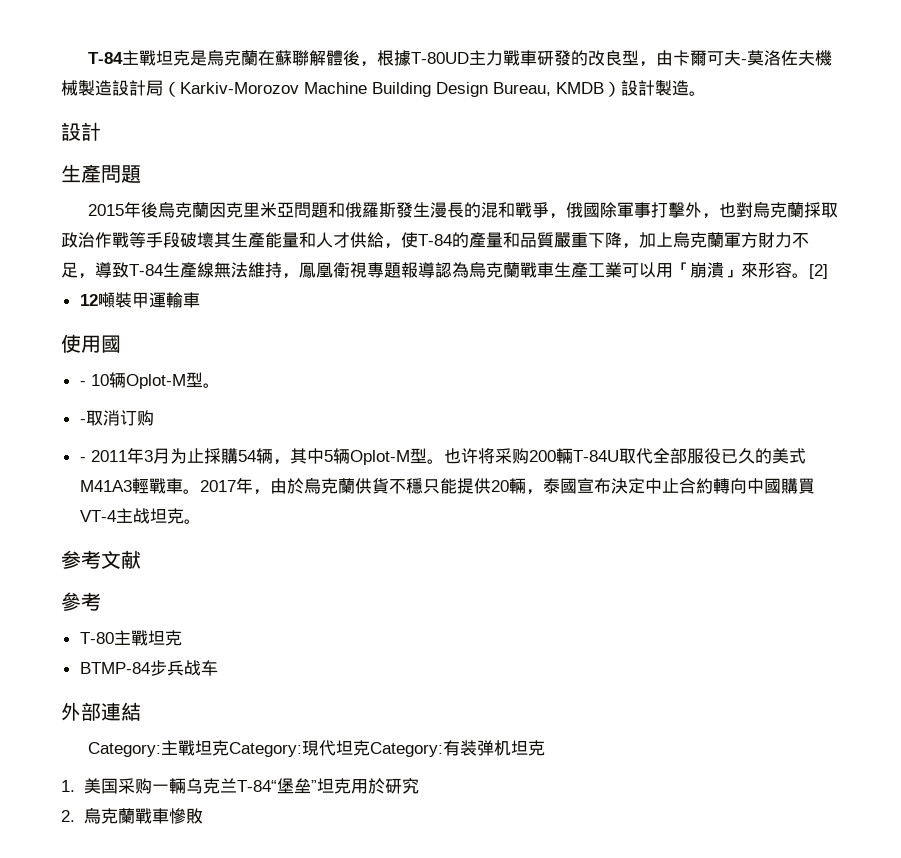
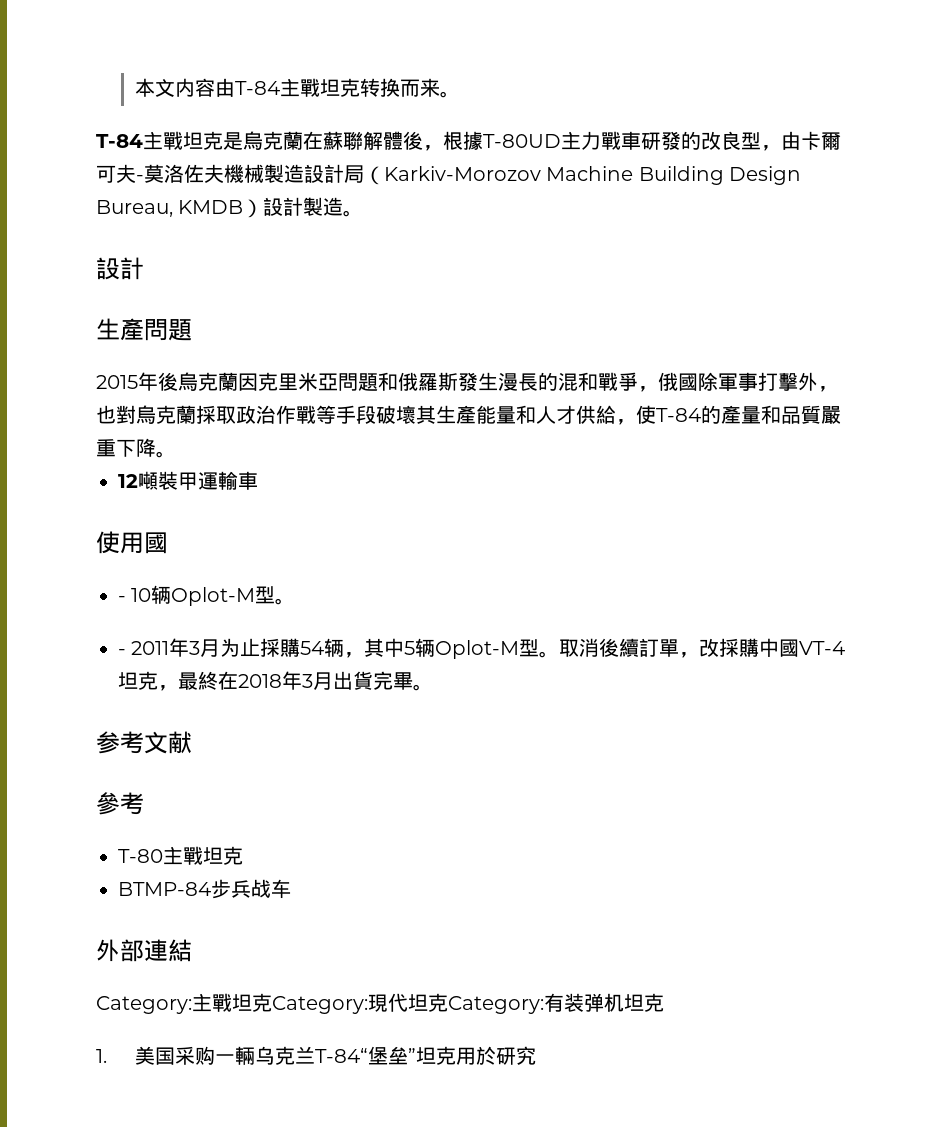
+ 本文内容由T-84主戰坦克转换而来。
- 2015年後烏克蘭因克里米亞問題和俄羅斯發生漫長的混和戰爭，俄國除軍事打擊外，也對烏克蘭採取政治作戰等手段破壞其生產能量和人才供給，使T-84的產量和品質嚴重下降，加上烏克蘭軍方財力不足，導致T-84生產線無法維持，鳯凰衛視專題報導認為烏克蘭戰車生產工業可以用「崩潰」來形容。[2]
+ 2015年後烏克蘭因克里米亞問題和俄羅斯發生漫長的混和戰爭，俄國除軍事打擊外，也對烏克蘭採取政治作戰等手段破壞其生產能量和人才供給，使T-84的產量和品質嚴重下降。
- -取消订购
- 也许将采购200輛T-84U取代全部服役已久的美式M41A3輕戰車。2017年，由於烏克蘭供貨不穩只能提供20輛，泰國宣布決定中止合約轉向中國購買VT-4主战坦克。
+ 取消後續訂單，改採購中國VT-4坦克，最終在2018年3月出貨完畢。
- 2.烏克蘭戰車慘敗

